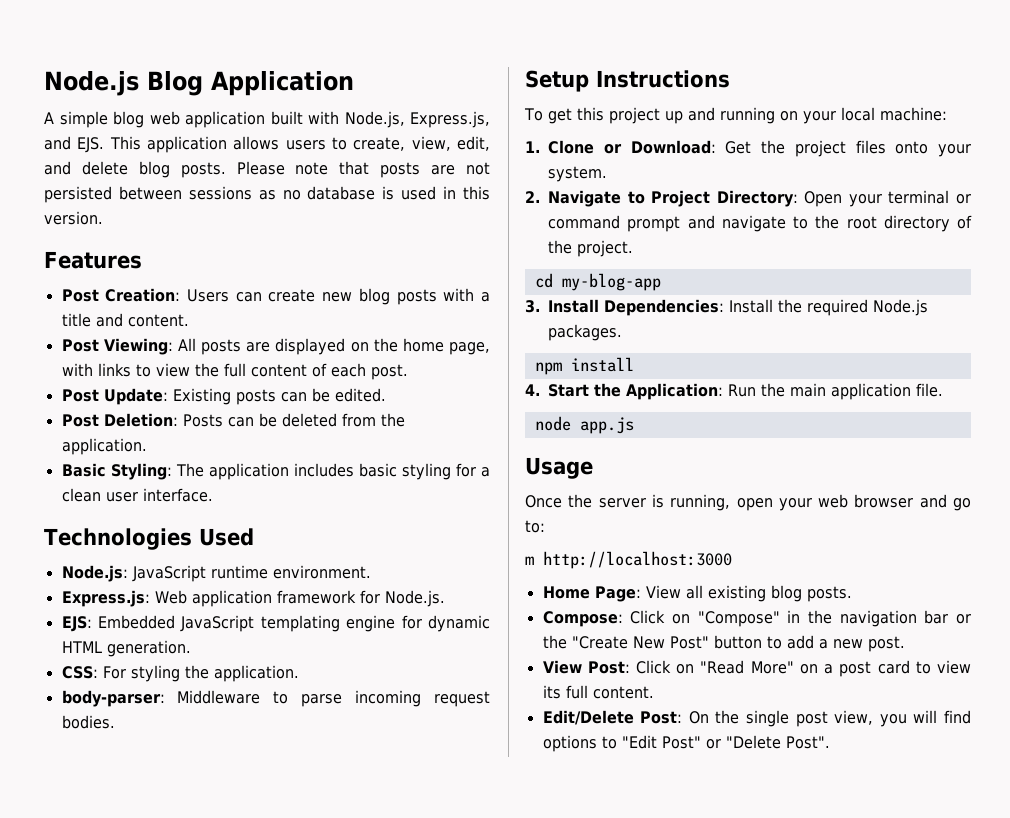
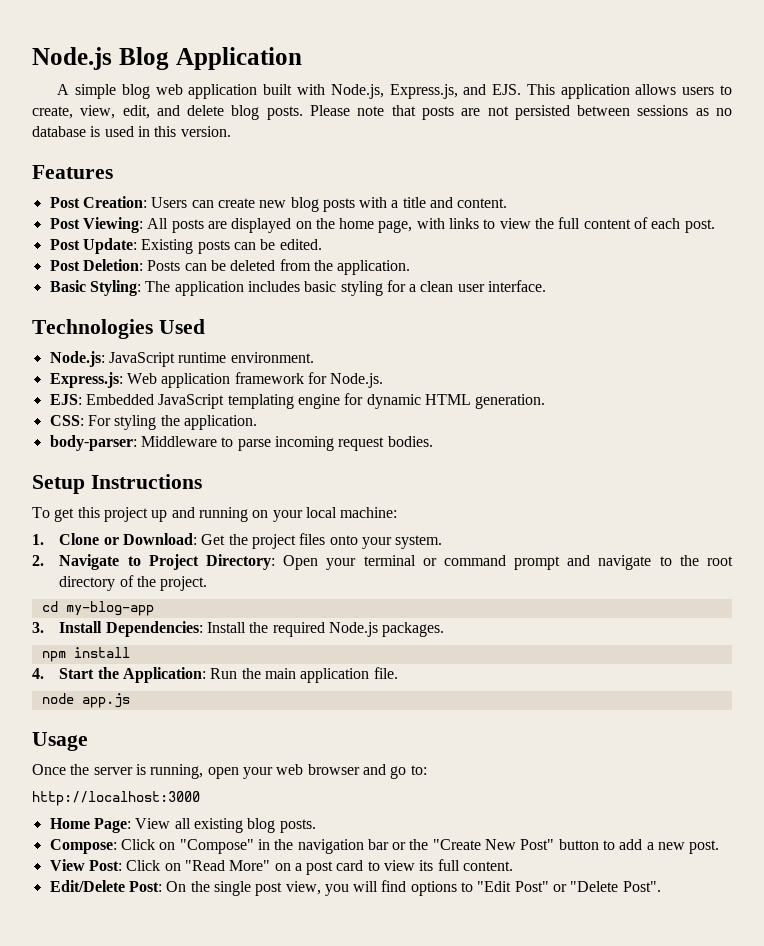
- m http://localhost:3000
+ http://localhost:3000

